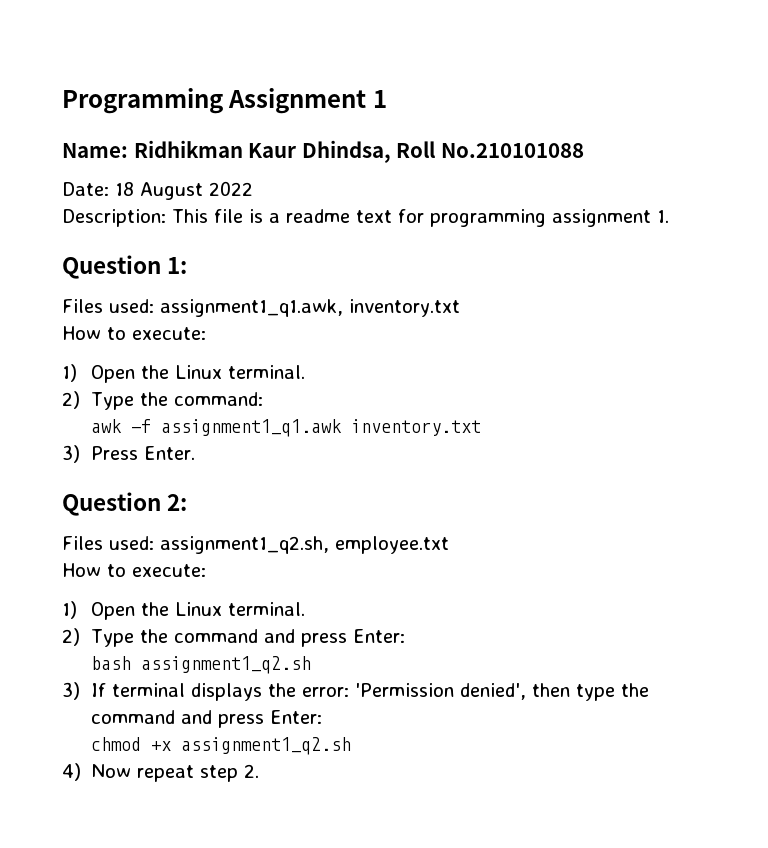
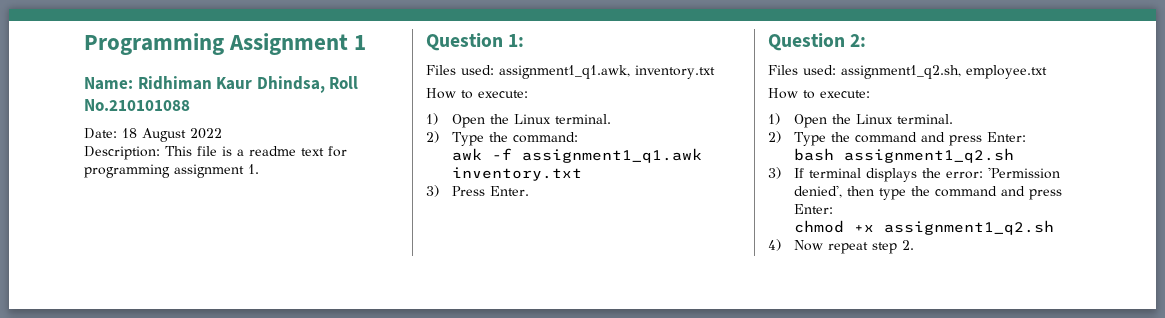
- Name: Ridhikman Kaur Dhindsa, Roll No.210101088
+ Name: Ridhiman Kaur Dhindsa, Roll No.210101088

